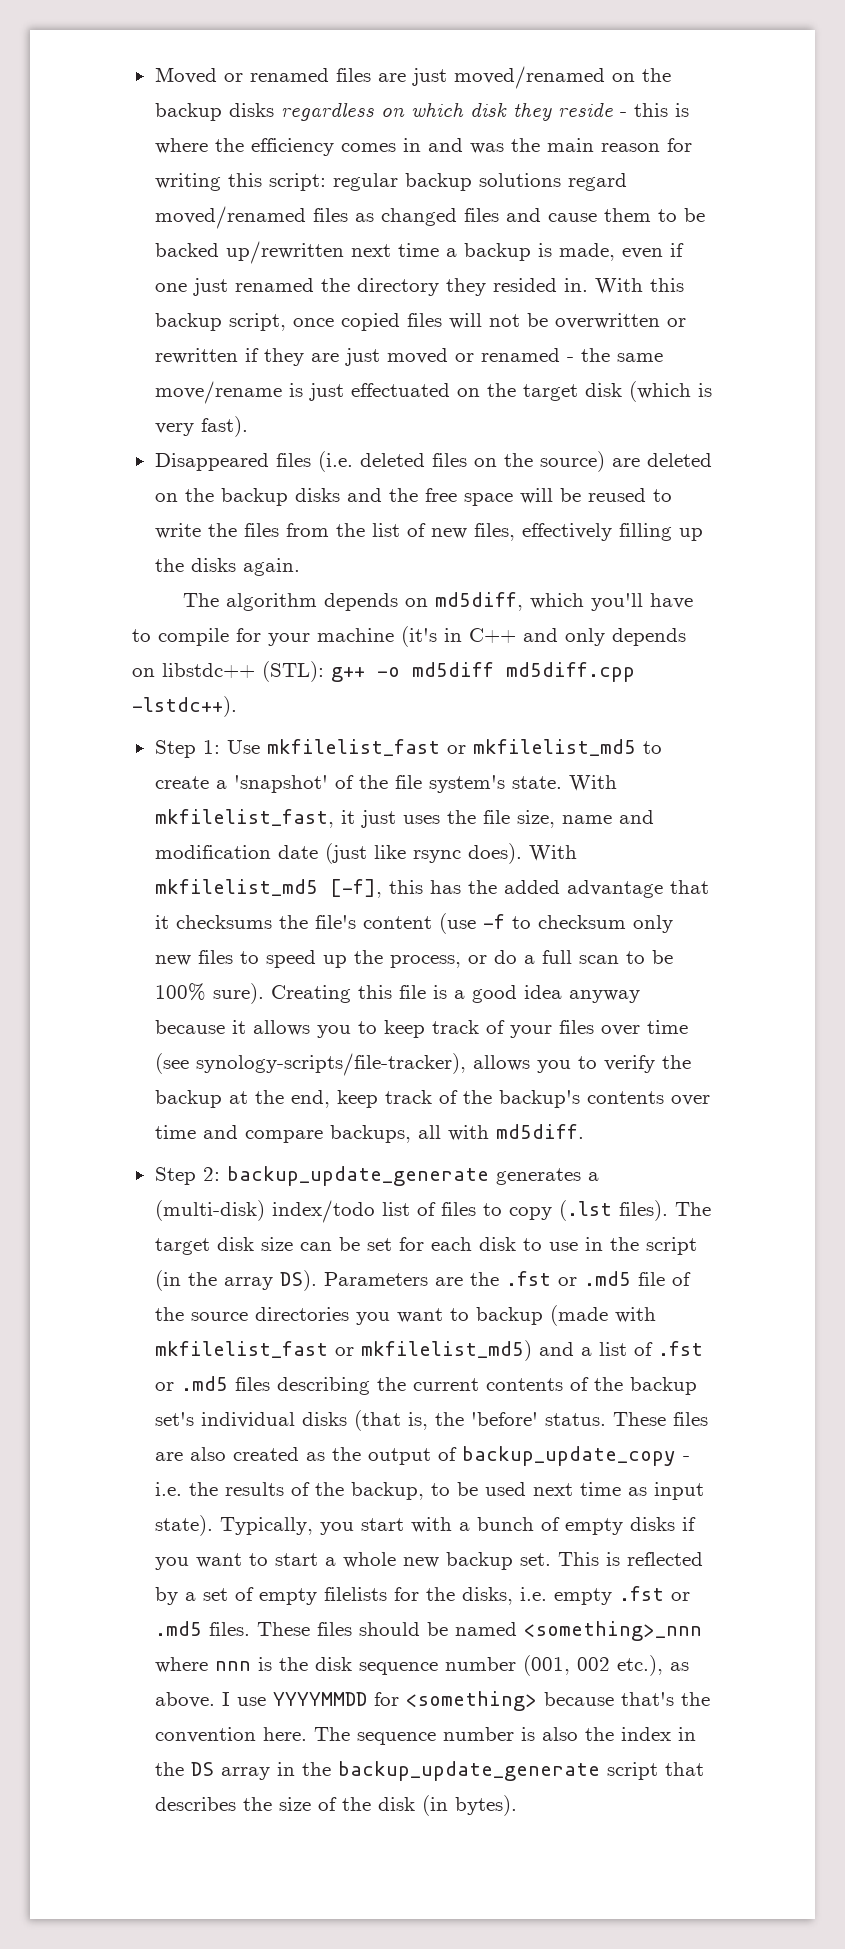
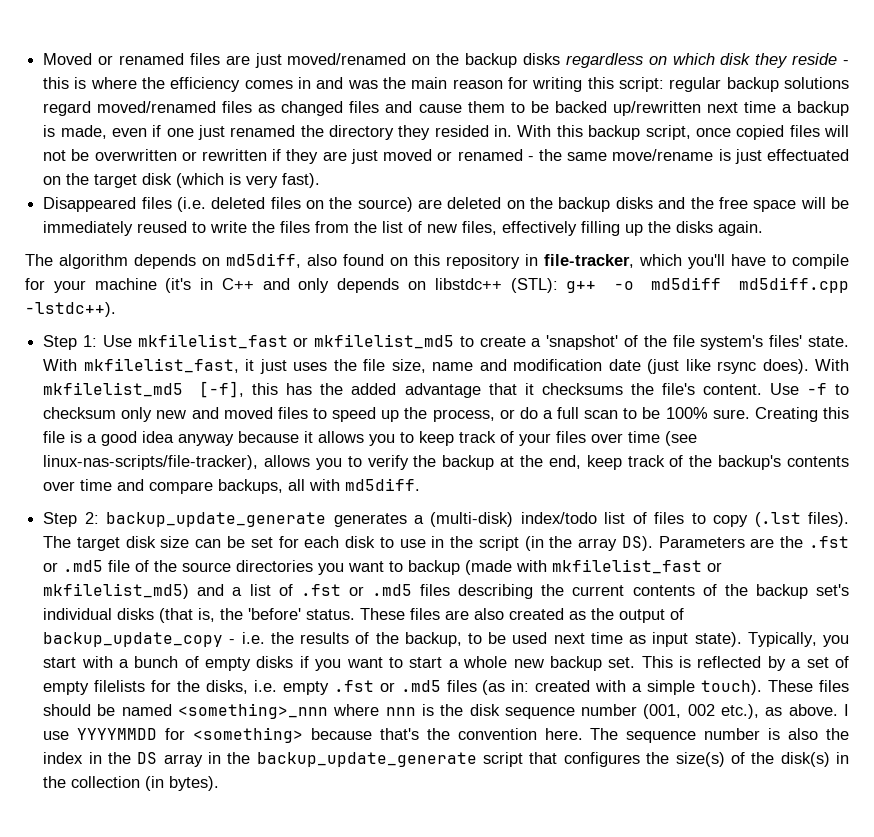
- Disappeared files (i.e. deleted files on the source) are deleted on the backup disks and the free space will be reused to write the files from the list of new files, effectively filling up the disks again.
+ Disappeared files (i.e. deleted files on the source) are deleted on the backup disks and the free space will be immediately reused to write the files from the list of new files, effectively filling up the disks again.
- The algorithm depends on md5diff, which you'll have to compile for your machine (it's in C++ and only depends on libstdc++ (STL): g++ -o md5diff md5diff.cpp -lstdc++).
+ The algorithm depends on md5diff, also found on this repository in file-tracker, which you'll have to compile for your machine (it's in C++ and only depends on libstdc++ (STL): g++ -o md5diff md5diff.cpp -lstdc++).
- Step 1: Use mkfilelist_fast or mkfilelist_md5 to create a 'snapshot' of the file system's state.
+ Step 1: Use mkfilelist_fast or mkfilelist_md5 to create a 'snapshot' of the file system's files' state.
- With mkfilelist_md5 [-f], this has the added advantage that it checksums the file's content (use -f to checksum only new files to speed up the process, or do a full scan to be 100% sure).
+ With mkfilelist_md5 [-f], this has the added advantage that it checksums the file's content. Use -f to checksum only new and moved files to speed up the process, or do a full scan to be 100% sure.
- Creating this file is a good idea anyway because it allows you to keep track of your files over time (see synology-scripts/file-tracker), allows you to verify the backup at the end, keep track of the backup's contents over time and compare backups, all with md5diff.
+ Creating this file is a good idea anyway because it allows you to keep track of your files over time (see linux-nas-scripts/file-tracker), allows you to verify the backup at the end, keep track of the backup's contents over time and compare backups, all with md5diff.
- This is reflected by a set of empty filelists for the disks, i.e. empty .fst or .md5 files.
+ This is reflected by a set of empty filelists for the disks, i.e. empty .fst or .md5 files (as in: created with a simple touch).
- The sequence number is also the index in the DS array in the backup_update_generate script that describes the size of the disk (in bytes).
+ The sequence number is also the index in the DS array in the backup_update_generate script that configures the size(s) of the disk(s) in the collection (in bytes).

